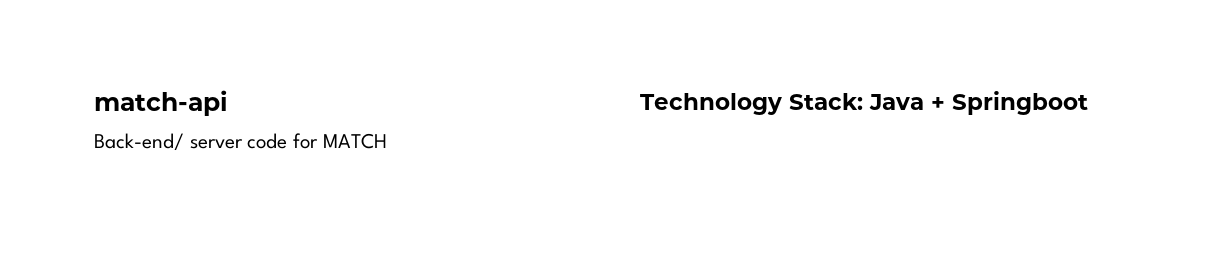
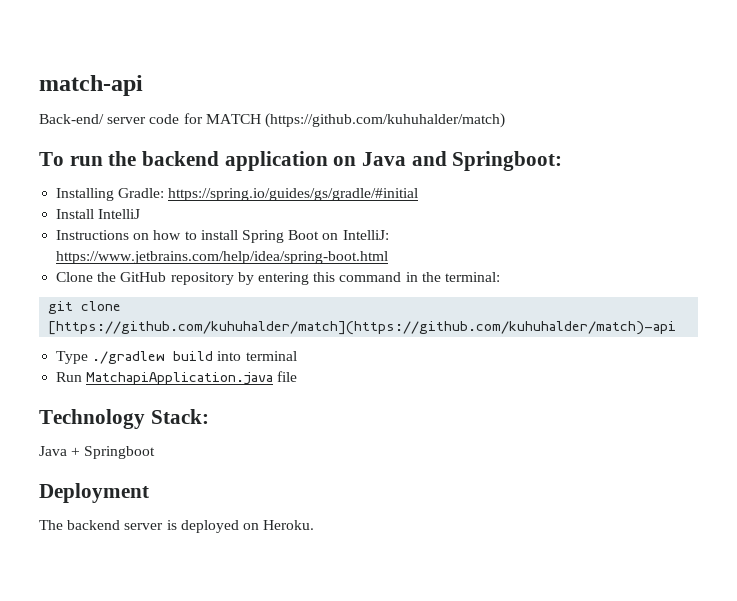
- Back-end/ server code for MATCH
+ Back-end/ server code for MATCH (https://github.com/kuhuhalder/match)
+ To run the backend application on Java and Springboot:
+ Installing Gradle: https://spring.io/guides/gs/gradle/#initial
+ Install IntelliJ
+ Instructions on how to install Spring Boot on IntelliJ: https://www.jetbrains.com/help/idea/spring-boot.html
+ Clone the GitHub repository by entering this command in the terminal:
+ git clone [https://github.com/kuhuhalder/match](https://github.com/kuhuhalder/match)-api
+ Type ./gradlew build into terminal
+ Run MatchapiApplication.java file
- Technology Stack: Java + Springboot
+ Technology Stack:
+ Java + Springboot
+ Deployment
+ The backend server is deployed on Heroku.

